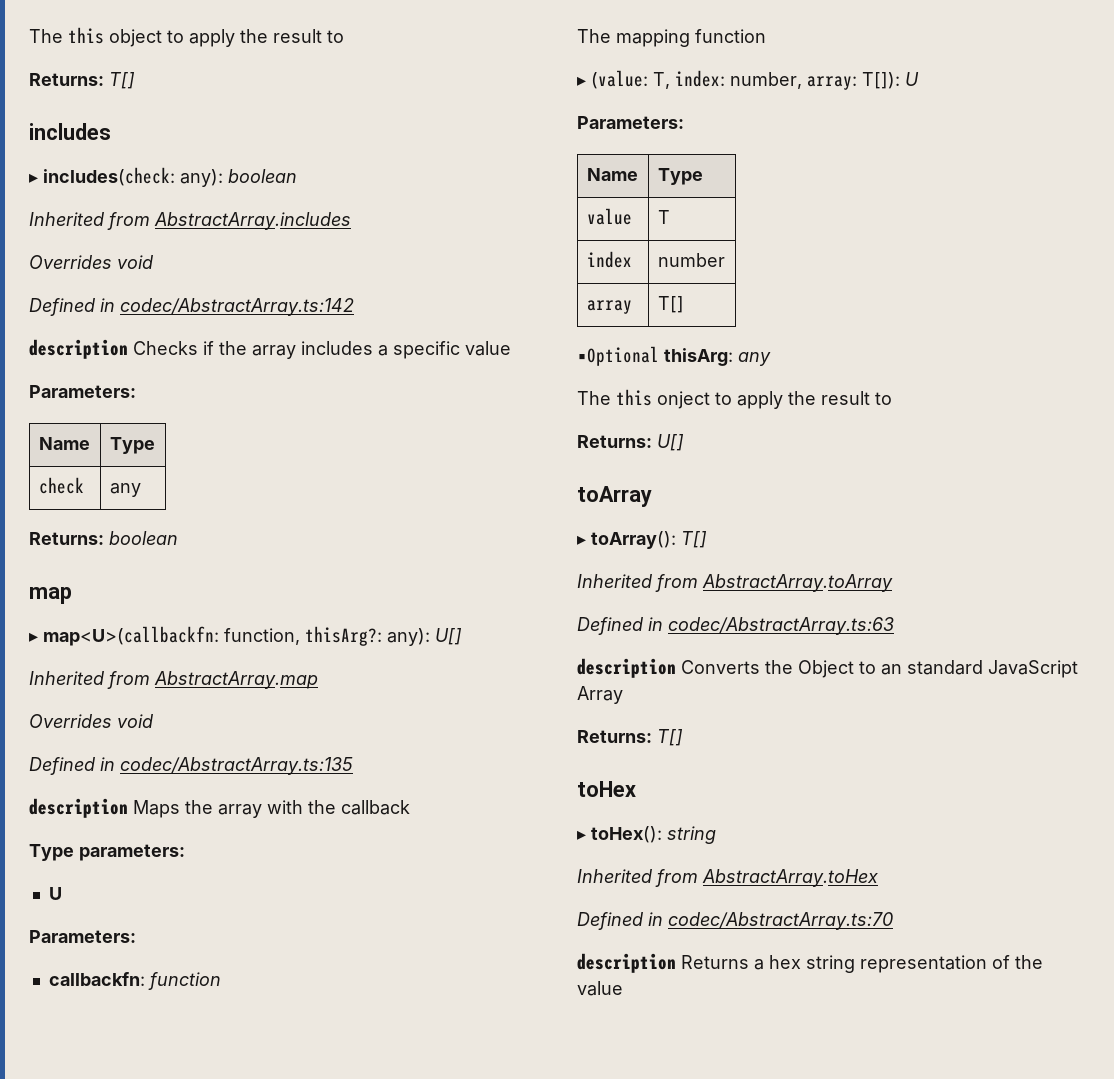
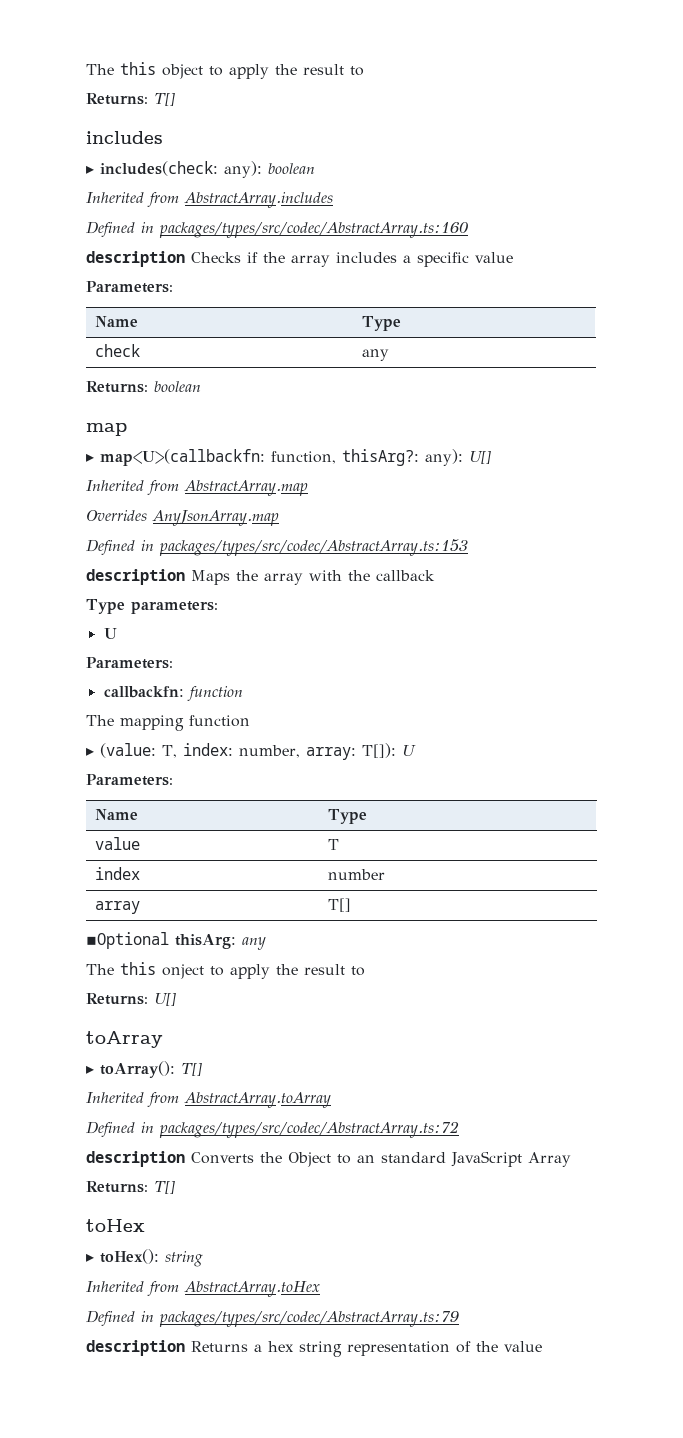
  Inherited from AbstractArray.includes
- Overrides void
- Defined in codec/AbstractArray.ts:142
+ Defined in packages/types/src/codec/AbstractArray.ts:160
  Inherited from AbstractArray.map
- Overrides void
- Defined in codec/AbstractArray.ts:135
+ Overrides AnyJsonArray.map
+ Defined in packages/types/src/codec/AbstractArray.ts:153
- Defined in codec/AbstractArray.ts:63
+ Defined in packages/types/src/codec/AbstractArray.ts:72
- Defined in codec/AbstractArray.ts:70
+ Defined in packages/types/src/codec/AbstractArray.ts:79

